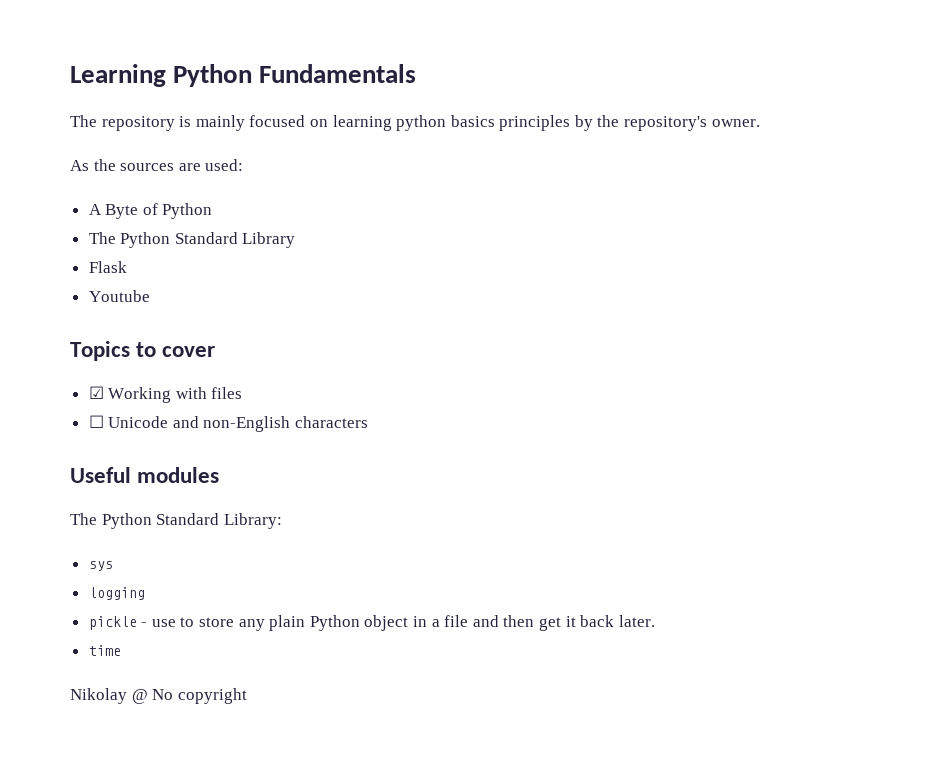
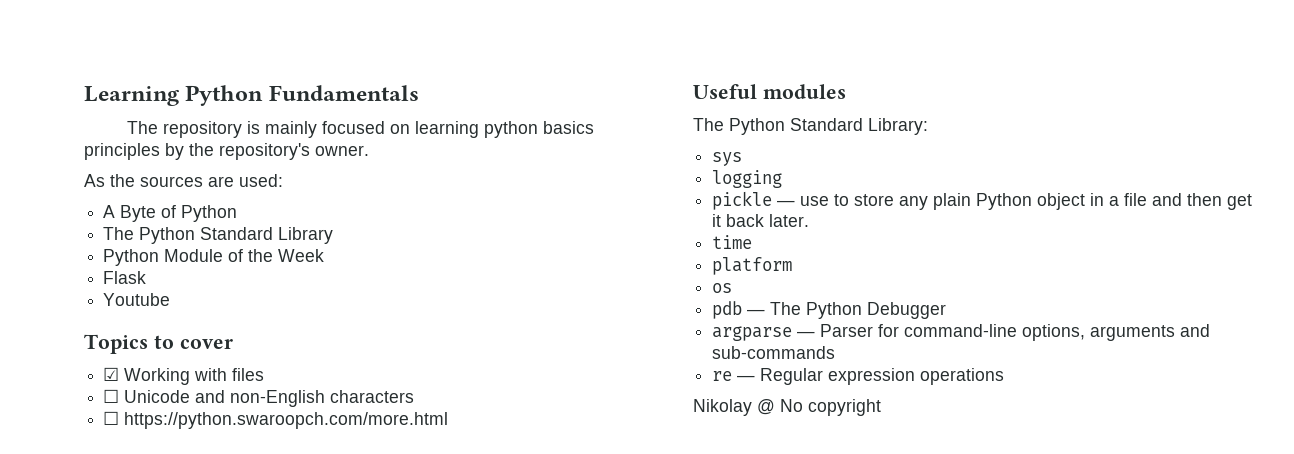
+ Python Module of the Week
+ ☐ https://python.swaroopch.com/more.html
- pickle - use to store any plain Python object in a file and then get it back later.
+ pickle — use to store any plain Python object in a file and then get it back later.
+ platform
+ os
+ pdb — The Python Debugger
+ argparse — Parser for command-line options, arguments and sub-commands
+ re — Regular expression operations

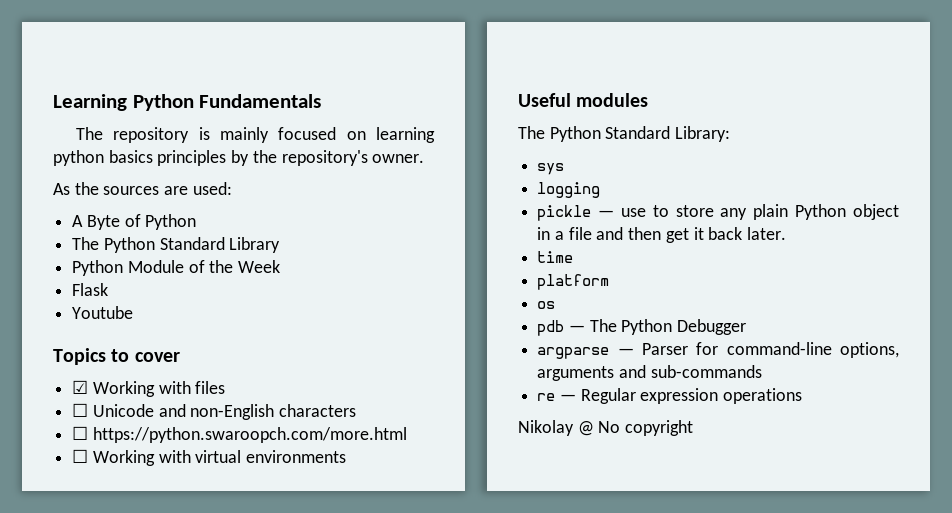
+ ☐ Working with virtual environments

